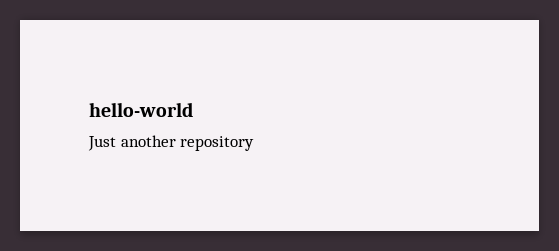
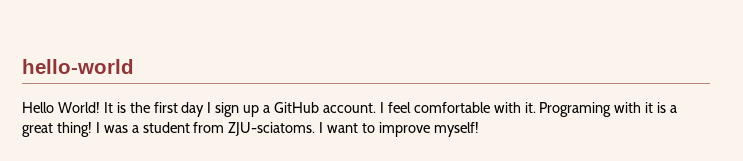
- Just another repository
+ Hello World! It is the first day I sign up a GitHub account. I feel comfortable with it. Programing with it is a great thing! I was a student from ZJU-sciatoms. I want to improve myself!

